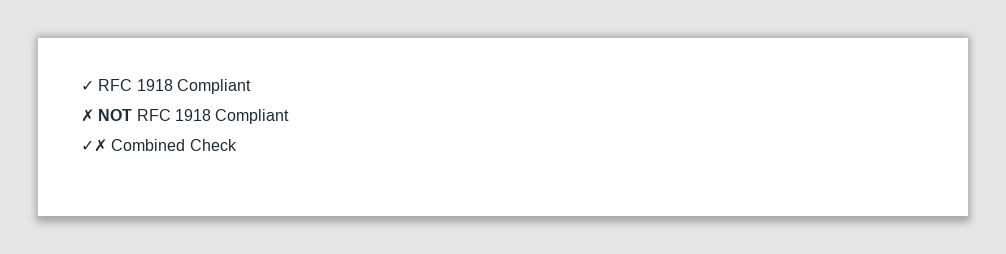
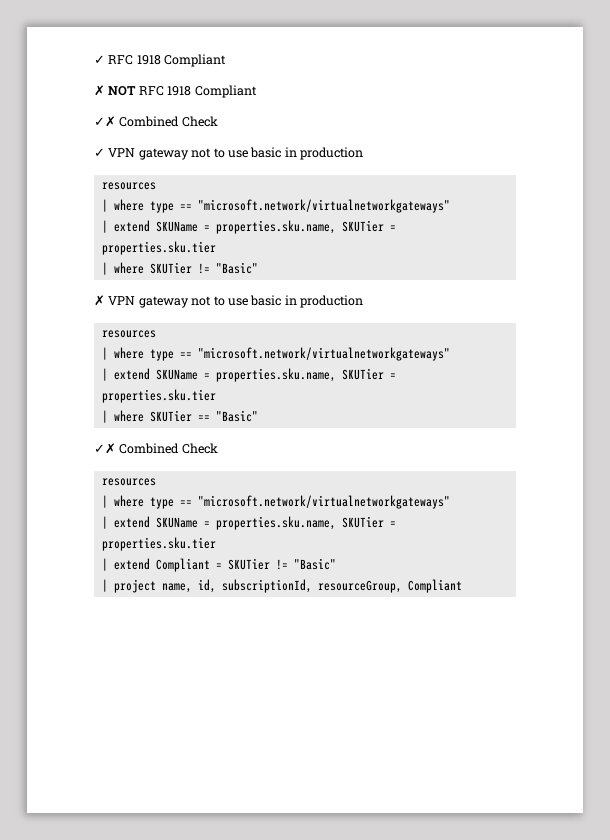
+ ✓ VPN gateway not to use basic in production
+ resources
+ | where type == "microsoft.network/virtualnetworkgateways"
+ | extend SKUName = properties.sku.name, SKUTier = properties.sku.tier
+ | where SKUTier != "Basic"
+ ✗ VPN gateway not to use basic in production
+ resources
+ | where type == "microsoft.network/virtualnetworkgateways"
+ | extend SKUName = properties.sku.name, SKUTier = properties.sku.tier
+ | where SKUTier == "Basic"
+ ✓✗ Combined Check
+ resources
+ | where type == "microsoft.network/virtualnetworkgateways"
+ | extend SKUName = properties.sku.name, SKUTier = properties.sku.tier
+ | extend Compliant = SKUTier != "Basic"
+ | project name, id, subscriptionId, resourceGroup, Compliant

